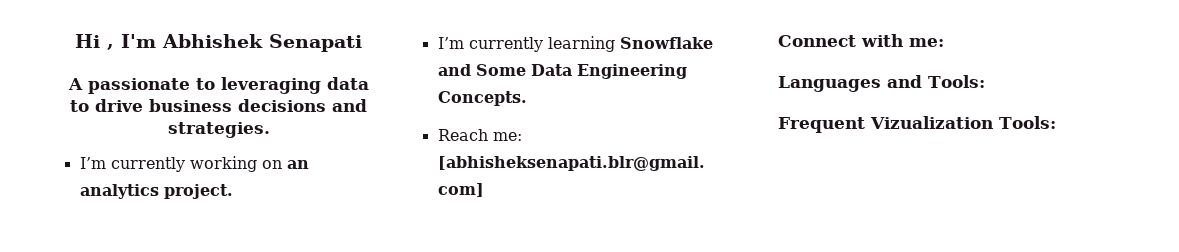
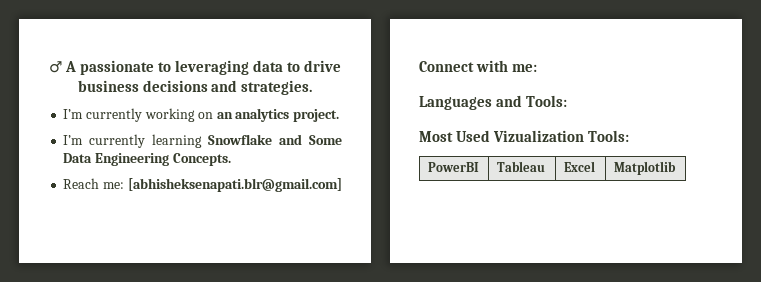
- Hi , I'm Abhishek Senapati
- A passionate to leveraging data to drive business decisions and strategies.
+ ♂ A passionate to leveraging data to drive business decisions and strategies.
- Frequent Vizualization Tools:
+ Most Used Vizualization Tools:
+ PowerBI | Tableau | Excel | Matplotlib

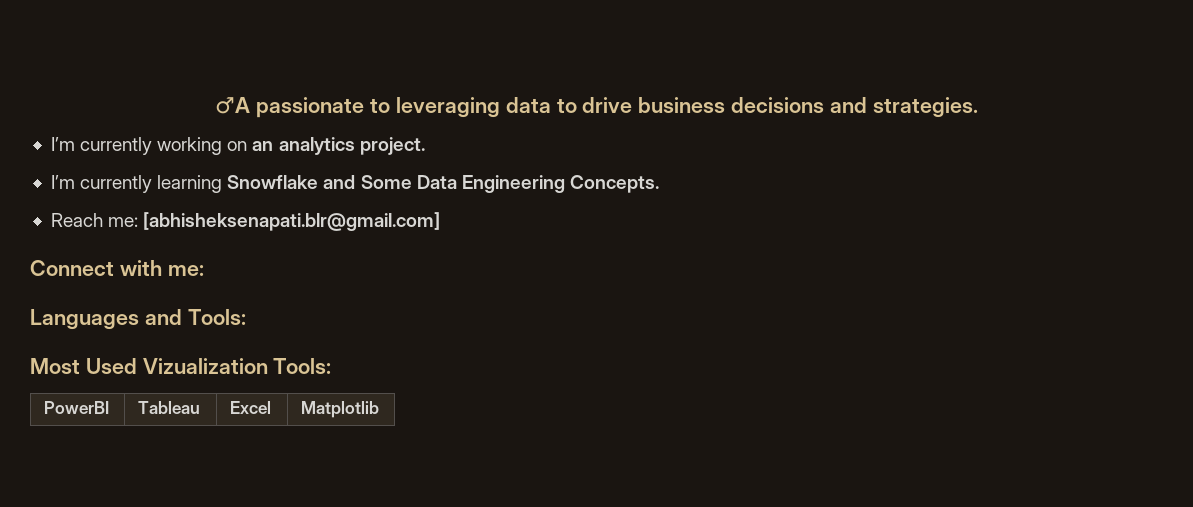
- ♂ A passionate to leveraging data to drive business decisions and strategies.
+ ♂A passionate to leveraging data to drive business decisions and strategies.

